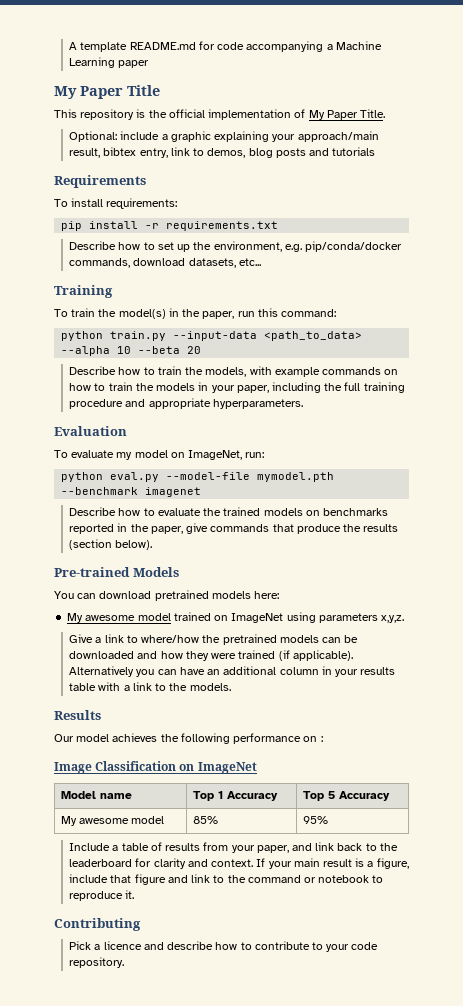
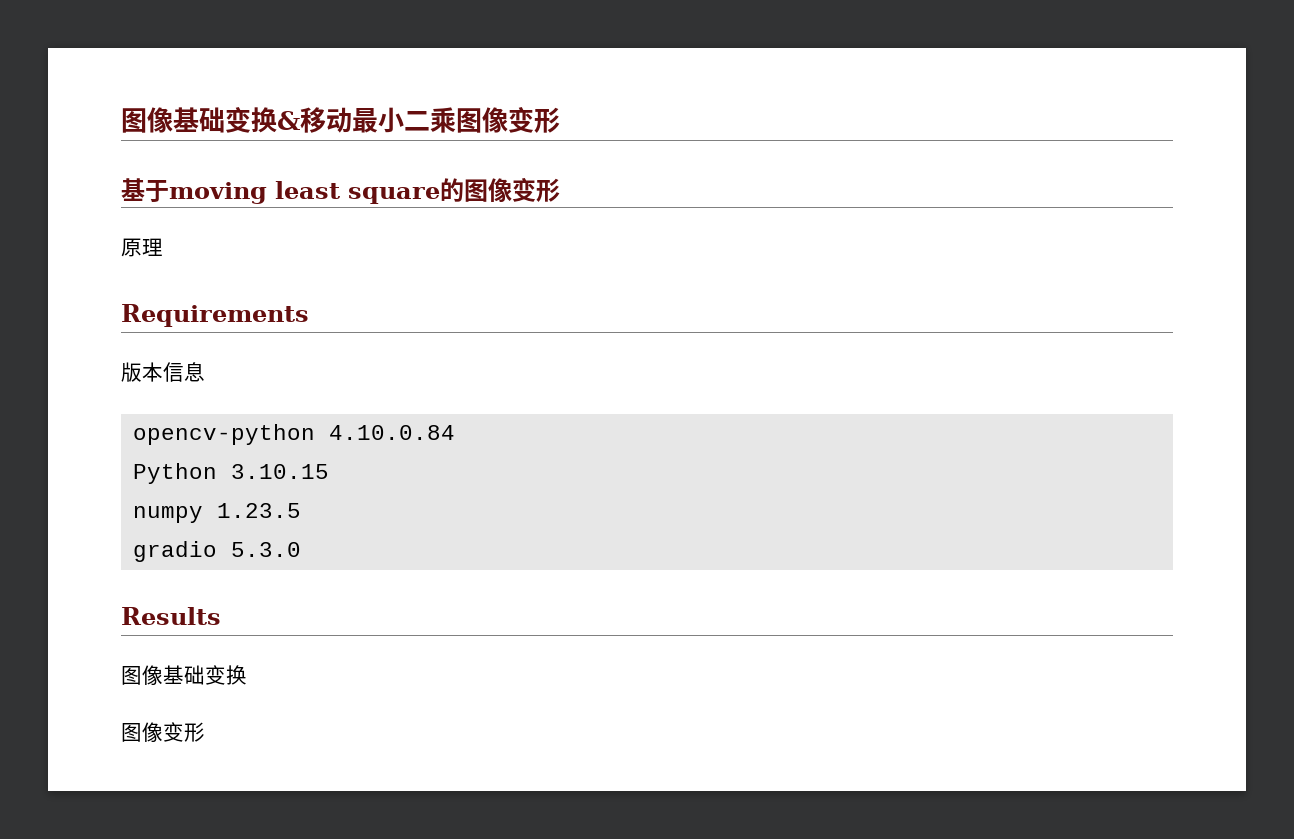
- A template README.md for code accompanying a Machine Learning paper
- My Paper Title
- This repository is the official implementation of My Paper Title.
- Optional: include a graphic explaining your approach/main result, bibtex entry, link to demos, blog posts and tutorials
+ 图像基础变换&移动最小二乘图像变形
+ 基于moving least square的图像变形
+ 原理
  Requirements
- To install requirements:
- pip install -r requirements.txt
- Describe how to set up the environment, e.g. pip/conda/docker commands, download datasets, etc...
- Training
- To train the model(s) in the paper, run this command:
- python train.py --input-data <path_to_data> --alpha 10 --beta 20
- Describe how to train the models, with example commands on how to train the models in your paper, including the full training procedure and appropriate hyperparameters.
- Evaluation
- To evaluate my model on ImageNet, run:
- python eval.py --model-file mymodel.pth --benchmark imagenet
- Describe how to evaluate the trained models on benchmarks reported in the paper, give commands that produce the results (section below).
- Pre-trained Models
- You can download pretrained models here:
- My awesome model trained on ImageNet using parameters x,y,z.
- Give a link to where/how the pretrained models can be downloaded and how they were trained (if applicable). Alternatively you can have an additional column in your results table with a link to the models.
+ 版本信息
+ opencv-python 4.10.0.84
+ Python 3.10.15
+ numpy 1.23.5
+ gradio 5.3.0
  Results
- Our model achieves the following performance on :
- Image Classification on ImageNet
- Model name | Top 1 Accuracy | Top 5 Accuracy
- My awesome model | 85% | 95%
- Include a table of results from your paper, and link back to the leaderboard for clarity and context. If your main result is a figure, include that figure and link to the command or notebook to reproduce it.
- Contributing
- Pick a licence and describe how to contribute to your code repository.
+ 图像基础变换
+ 图像变形

